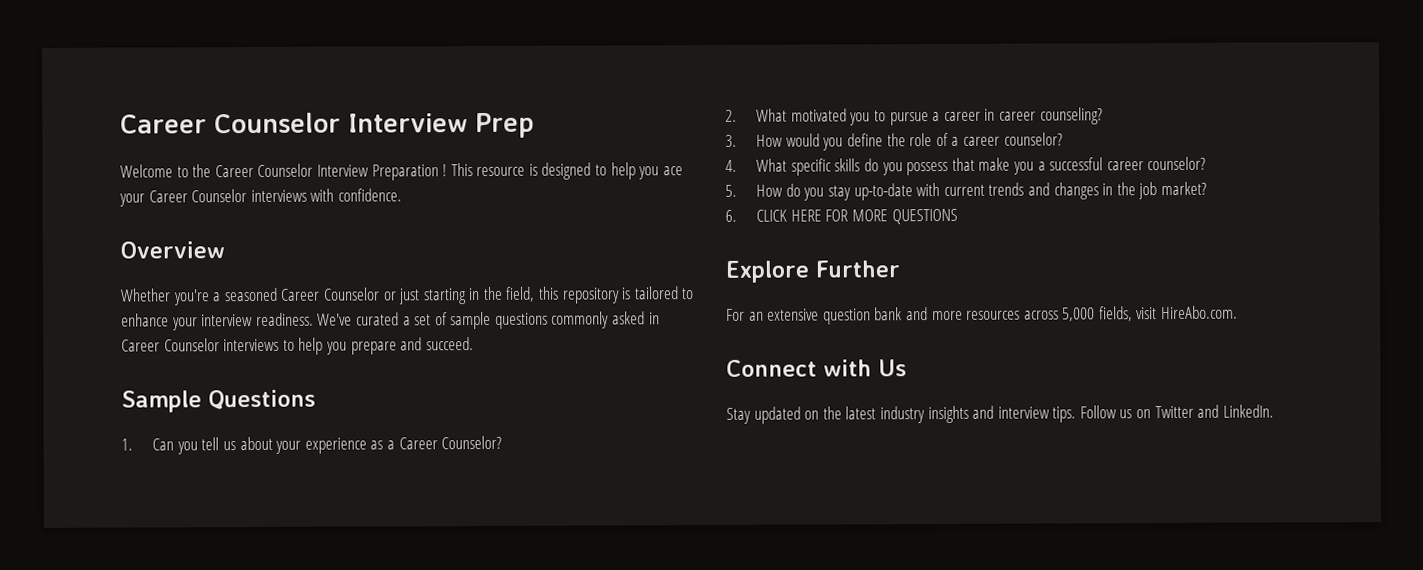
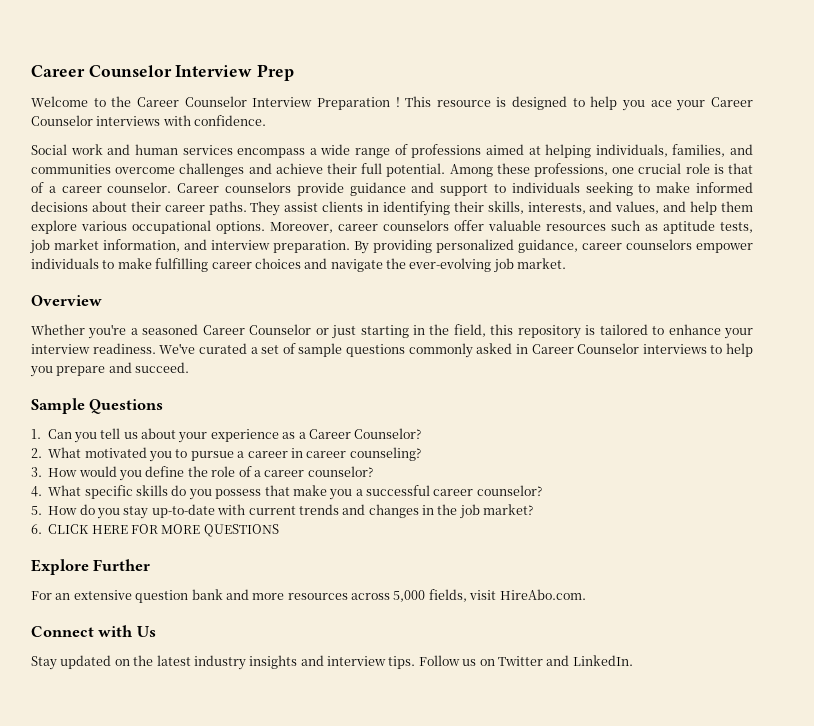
+ Social work and human services encompass a wide range of professions aimed at helping individuals, families, and communities overcome challenges and achieve their full potential. Among these professions, one crucial role is that of a career counselor. Career counselors provide guidance and support to individuals seeking to make informed decisions about their career paths. They assist clients in identifying their skills, interests, and values, and help them explore various occupational options. Moreover, career counselors offer valuable resources such as aptitude tests, job market information, and interview preparation. By providing personalized guidance, career counselors empower individuals to make fulfilling career choices and navigate the ever-evolving job market.

